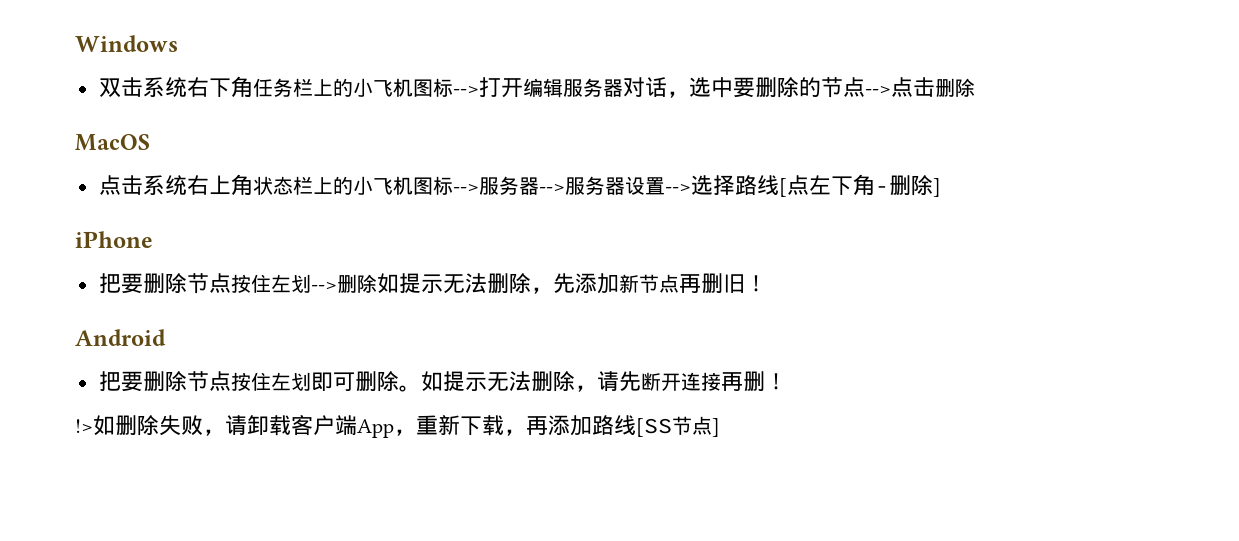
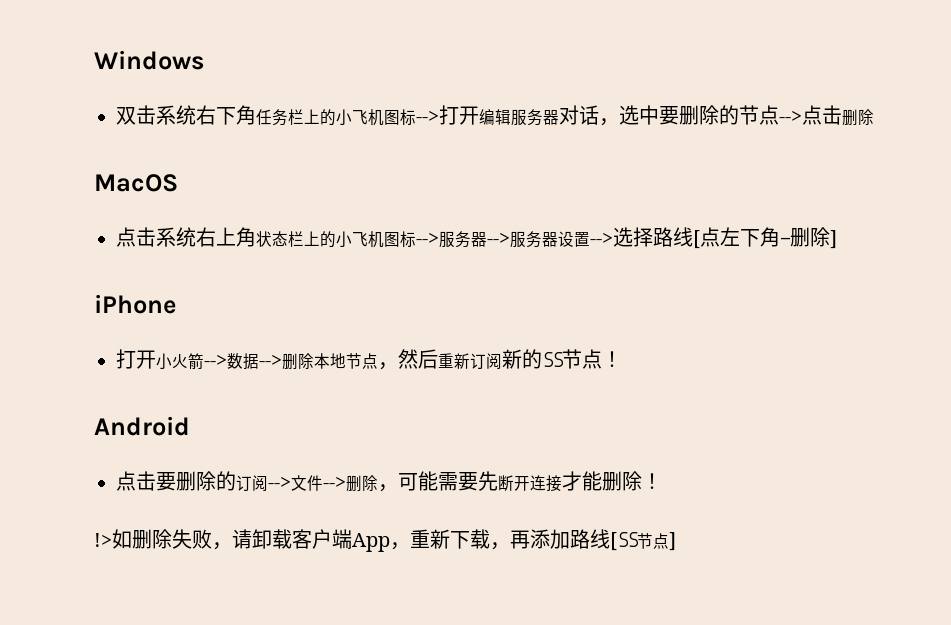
- 把要删除节点按住左划-->删除如提示无法删除，先添加新节点再删旧！
+ 打开小火箭-->数据-->删除本地节点，然后重新订阅新的SS节点！
  Android
- 把要删除节点按住左划即可删除。如提示无法删除，请先断开连接再删！
+ 点击要删除的订阅-->文件-->删除，可能需要先断开连接才能删除！

